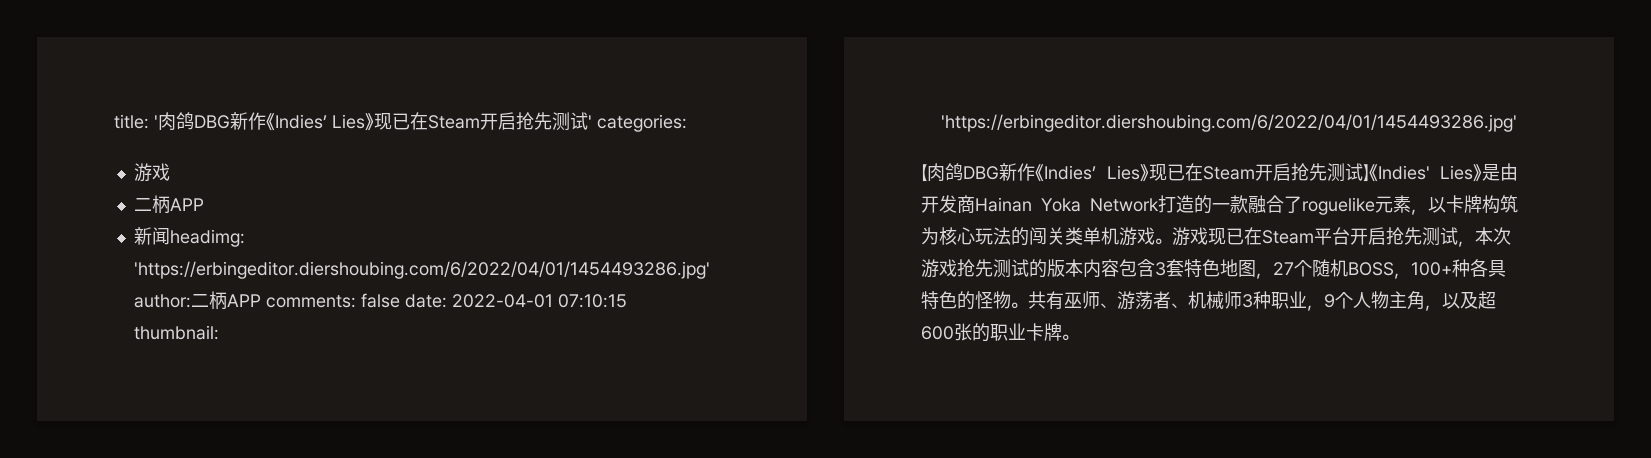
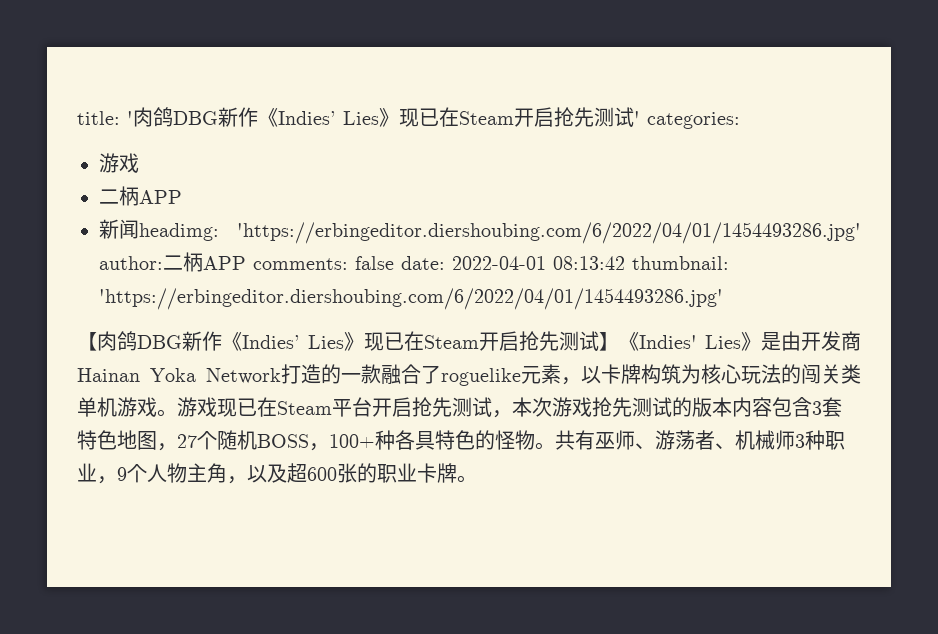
- 新闻headimg: 'https://erbingeditor.diershoubing.com/6/2022/04/01/1454493286.jpg' author:二柄APP comments: false date: 2022-04-01 07:10:15 thumbnail: 'https://erbingeditor.diershoubing.com/6/2022/04/01/1454493286.jpg'
+ 新闻headimg: 'https://erbingeditor.diershoubing.com/6/2022/04/01/1454493286.jpg' author:二柄APP comments: false date: 2022-04-01 08:13:42 thumbnail: 'https://erbingeditor.diershoubing.com/6/2022/04/01/1454493286.jpg'

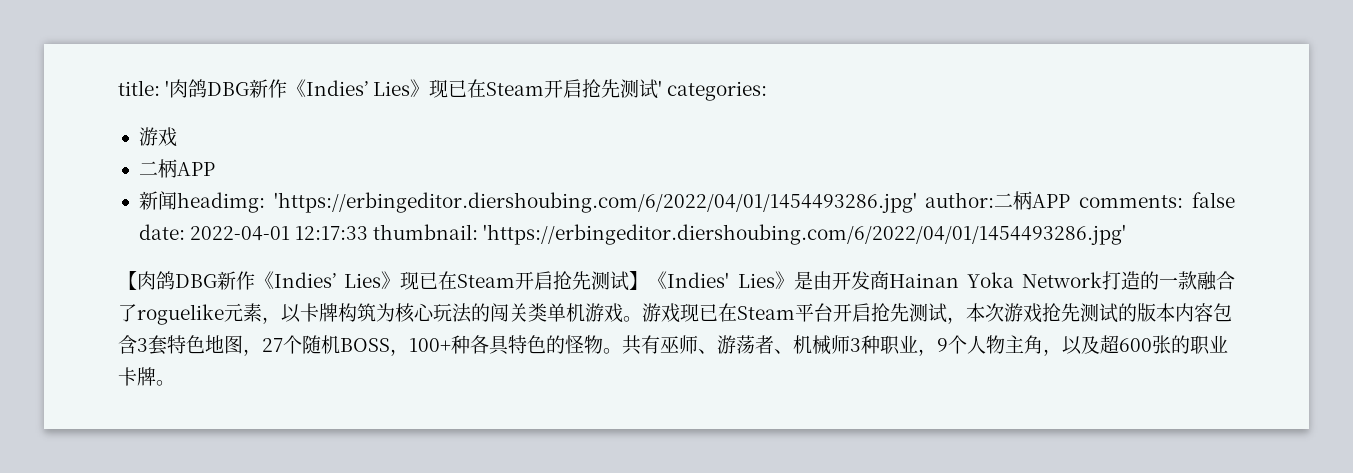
- 新闻headimg: 'https://erbingeditor.diershoubing.com/6/2022/04/01/1454493286.jpg' author:二柄APP comments: false date: 2022-04-01 08:13:42 thumbnail: 'https://erbingeditor.diershoubing.com/6/2022/04/01/1454493286.jpg'
+ 新闻headimg: 'https://erbingeditor.diershoubing.com/6/2022/04/01/1454493286.jpg' author:二柄APP comments: false date: 2022-04-01 12:17:33 thumbnail: 'https://erbingeditor.diershoubing.com/6/2022/04/01/1454493286.jpg'

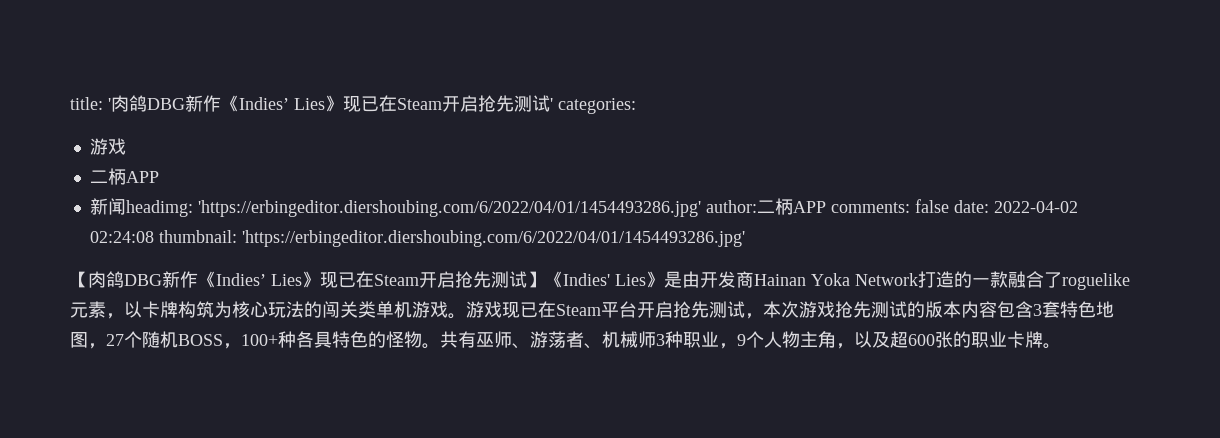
- 新闻headimg: 'https://erbingeditor.diershoubing.com/6/2022/04/01/1454493286.jpg' author:二柄APP comments: false date: 2022-04-01 12:17:33 thumbnail: 'https://erbingeditor.diershoubing.com/6/2022/04/01/1454493286.jpg'
+ 新闻headimg: 'https://erbingeditor.diershoubing.com/6/2022/04/01/1454493286.jpg' author:二柄APP comments: false date: 2022-04-02 02:24:08 thumbnail: 'https://erbingeditor.diershoubing.com/6/2022/04/01/1454493286.jpg'

